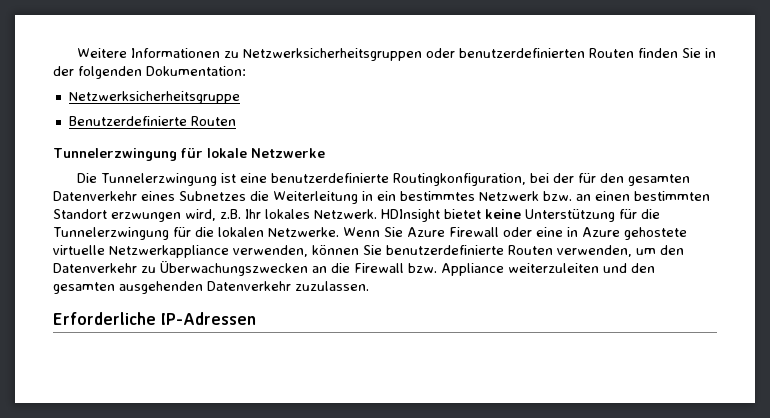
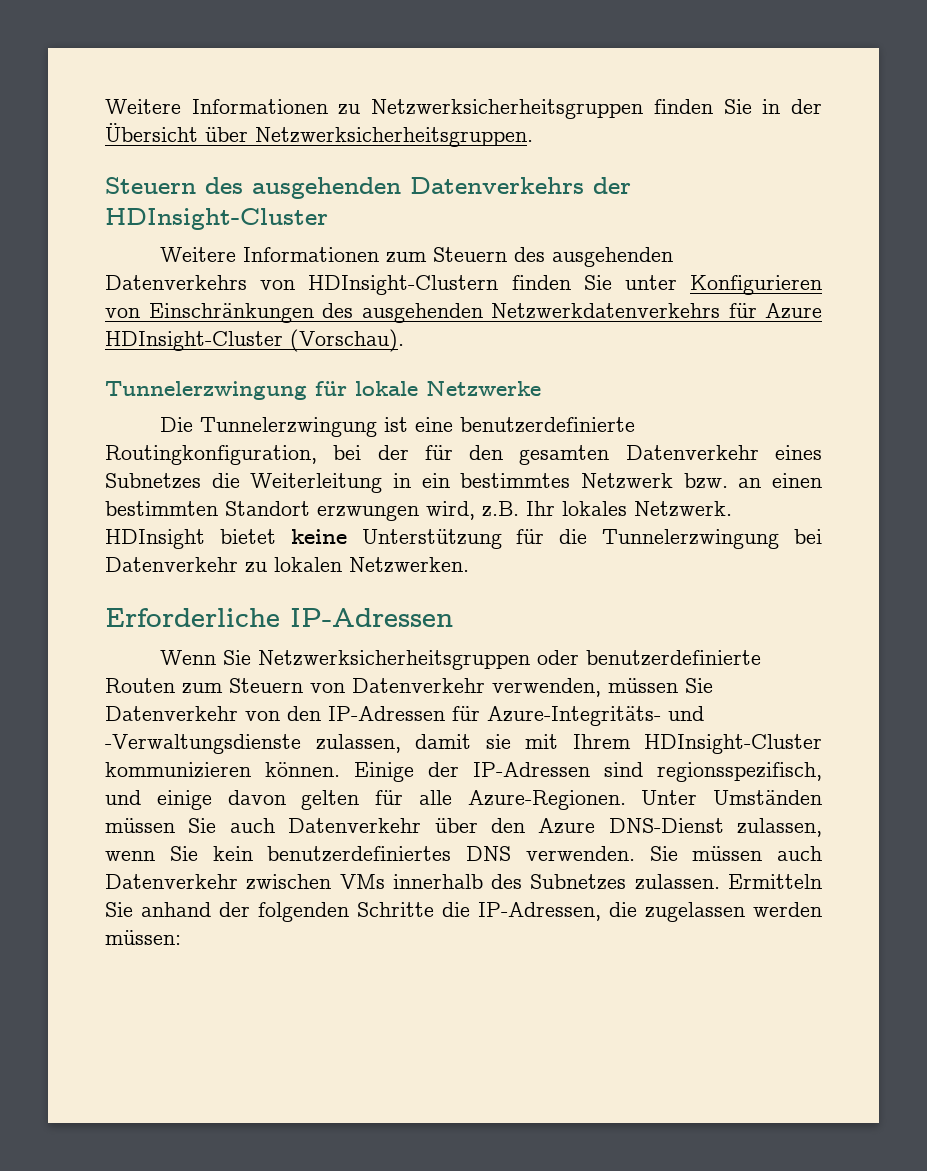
- Weitere Informationen zu Netzwerksicherheitsgruppen oder benutzerdefinierten Routen finden Sie in der folgenden Dokumentation:
- Netzwerksicherheitsgruppe
- Benutzerdefinierte Routen
+ Weitere Informationen zu Netzwerksicherheitsgruppen finden Sie in der Übersicht über Netzwerksicherheitsgruppen.
+ Steuern des ausgehenden Datenverkehrs der HDInsight-Cluster
+ Weitere Informationen zum Steuern des ausgehenden Datenverkehrs von HDInsight-Clustern finden Sie unter Konfigurieren von Einschränkungen des ausgehenden Netzwerkdatenverkehrs für Azure HDInsight-Cluster (Vorschau).
- HDInsight bietet keine Unterstützung für die Tunnelerzwingung für die lokalen Netzwerke. Wenn Sie Azure Firewall oder eine in Azure gehostete virtuelle Netzwerkappliance verwenden, können Sie benutzerdefinierte Routen verwenden, um den Datenverkehr zu Überwachungszwecken an die Firewall bzw. Appliance weiterzuleiten und den gesamten ausgehenden Datenverkehr zuzulassen.
+ HDInsight bietet keine Unterstützung für die Tunnelerzwingung bei Datenverkehr zu lokalen Netzwerken.
  Erforderliche IP-Adressen
+ Wenn Sie Netzwerksicherheitsgruppen oder benutzerdefinierte Routen zum Steuern von Datenverkehr verwenden, müssen Sie Datenverkehr von den IP-Adressen für Azure-Integritäts- und -Verwaltungsdienste zulassen, damit sie mit Ihrem HDInsight-Cluster kommunizieren können. Einige der IP-Adressen sind regionsspezifisch, und einige davon gelten für alle Azure-Regionen. Unter Umständen müssen Sie auch Datenverkehr über den Azure DNS-Dienst zulassen, wenn Sie kein benutzerdefiniertes DNS verwenden. Sie müssen auch Datenverkehr zwischen VMs innerhalb des Subnetzes zulassen. Ermitteln Sie anhand der folgenden Schritte die IP-Adressen, die zugelassen werden müssen:

